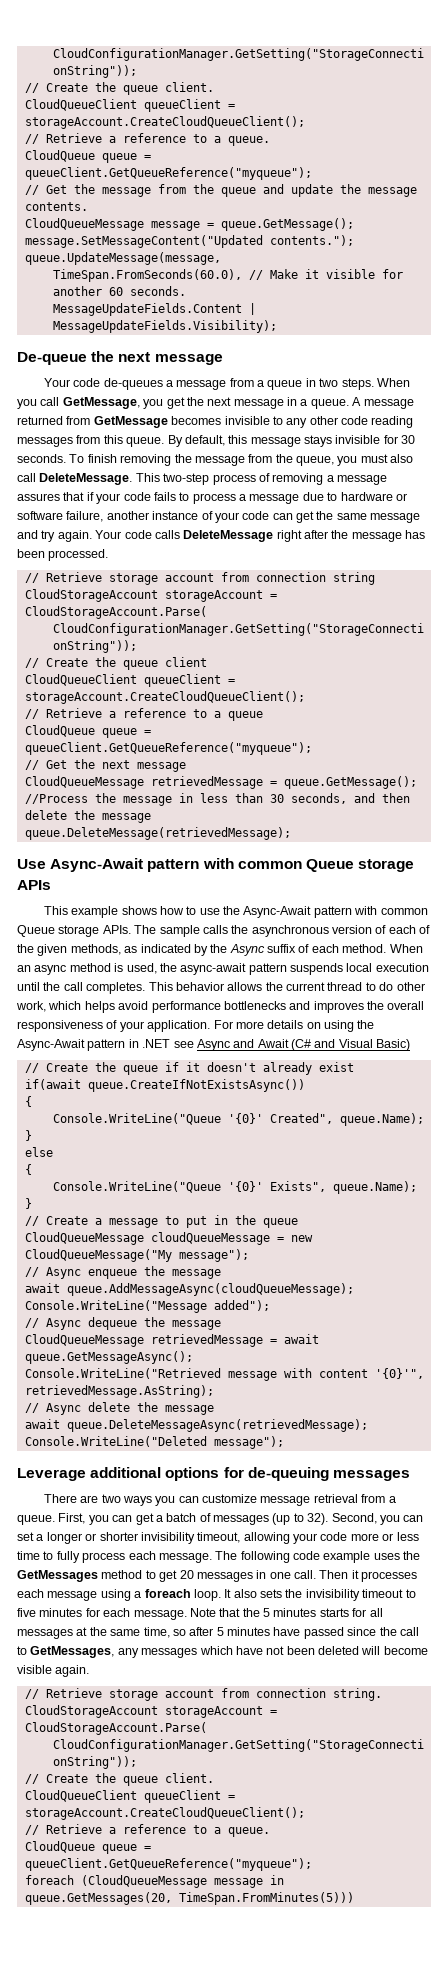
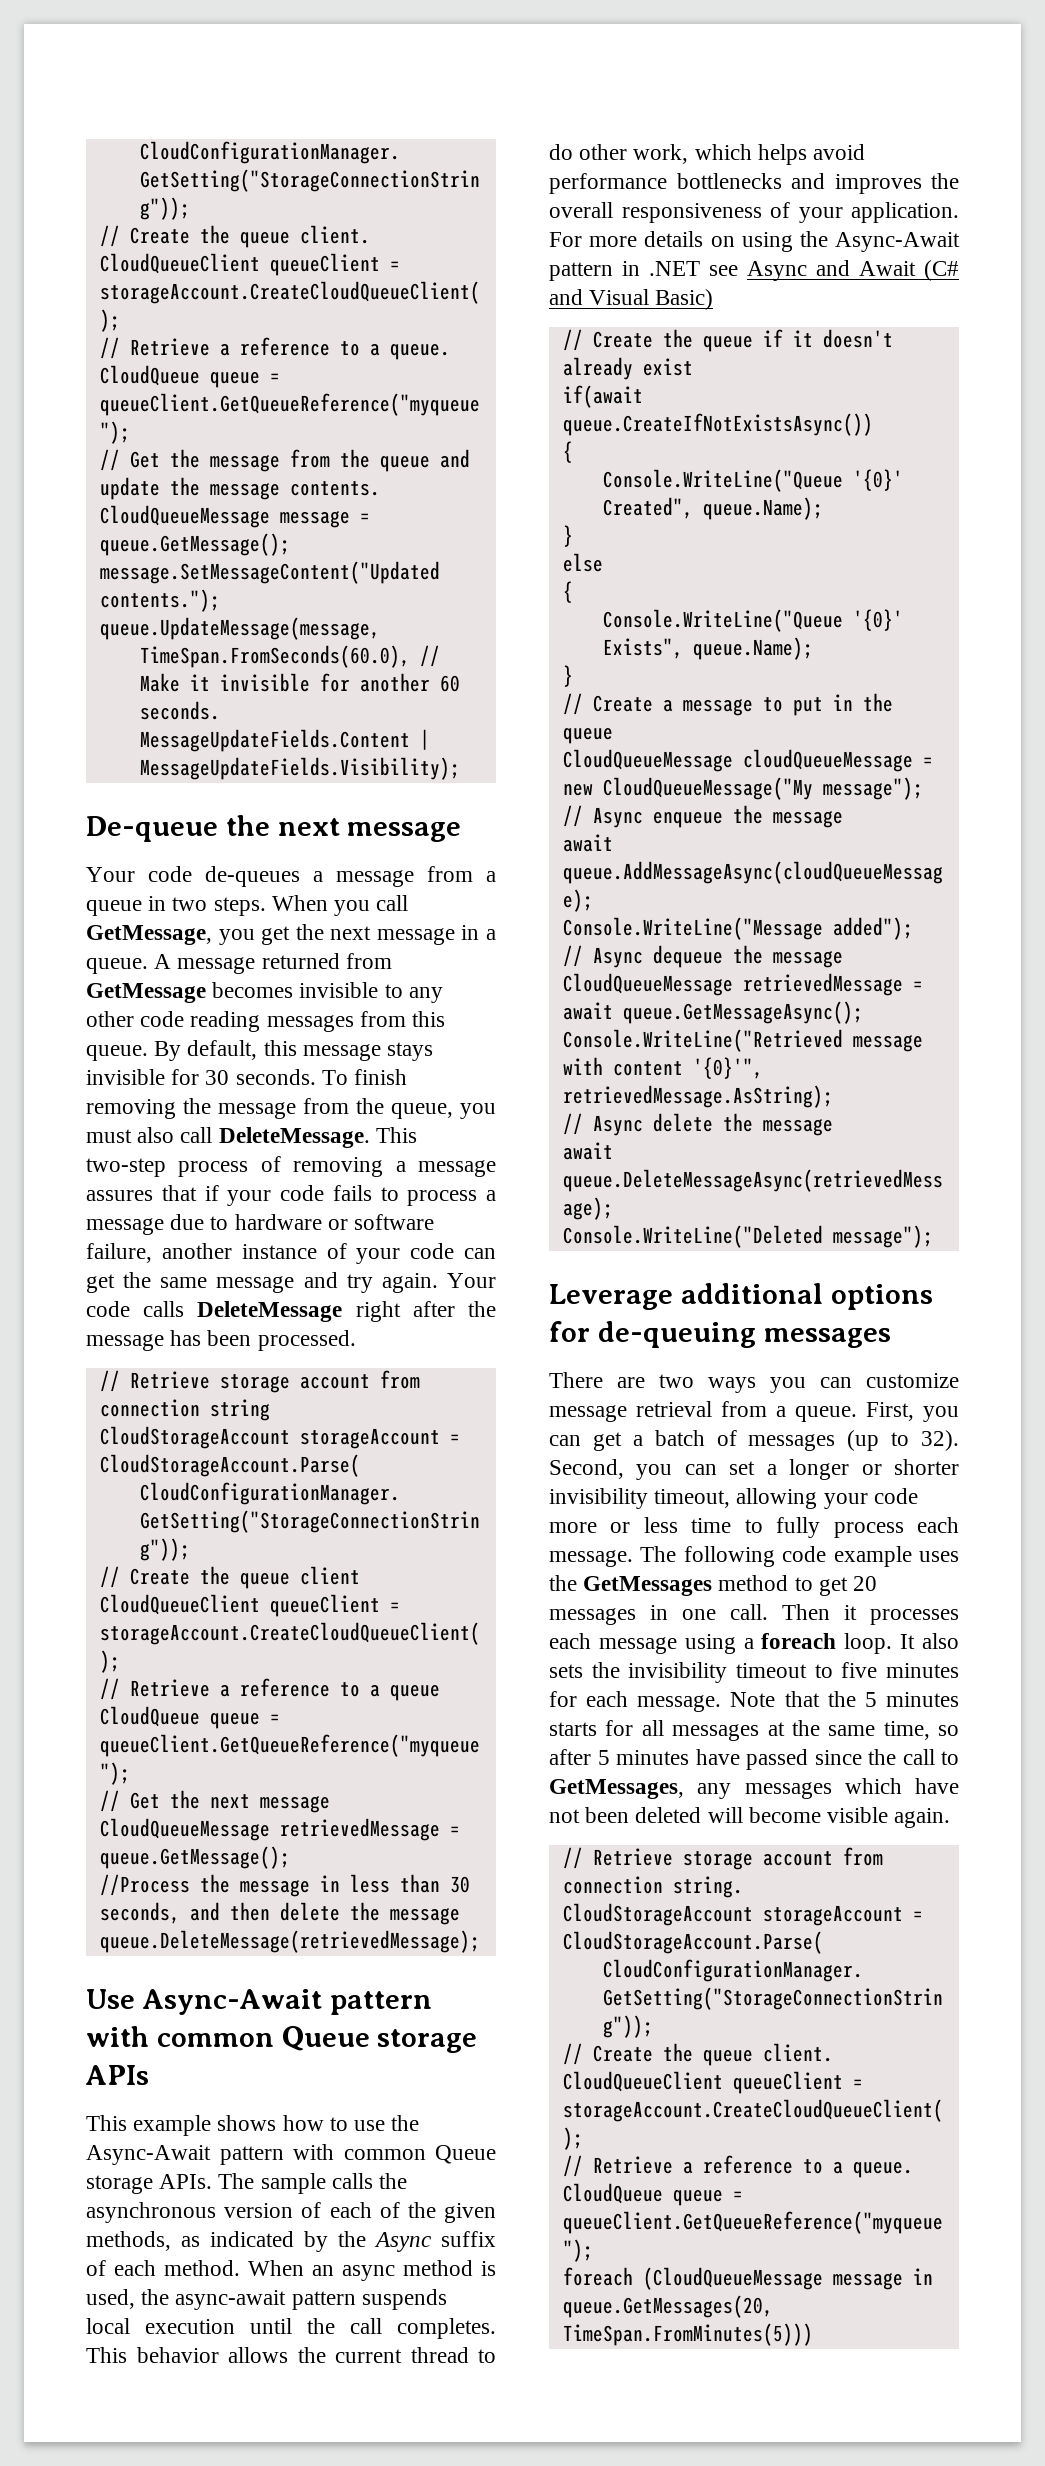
- TimeSpan.FromSeconds(60.0), // Make it visible for another 60 seconds.
+ TimeSpan.FromSeconds(60.0), // Make it invisible for another 60 seconds.

